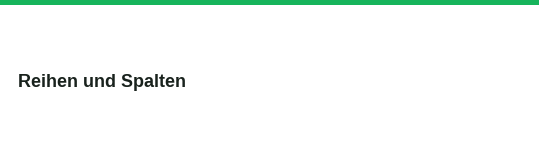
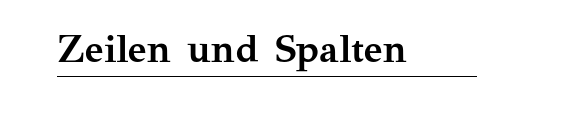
- Reihen und Spalten
+ Zeilen und Spalten

